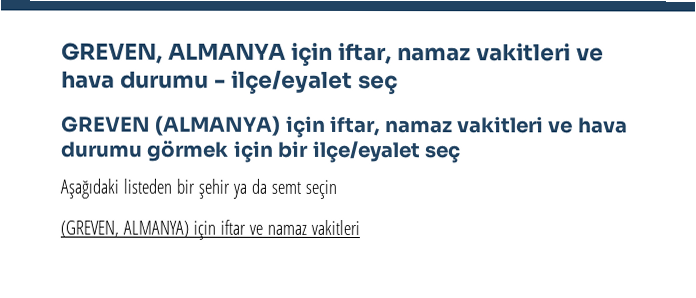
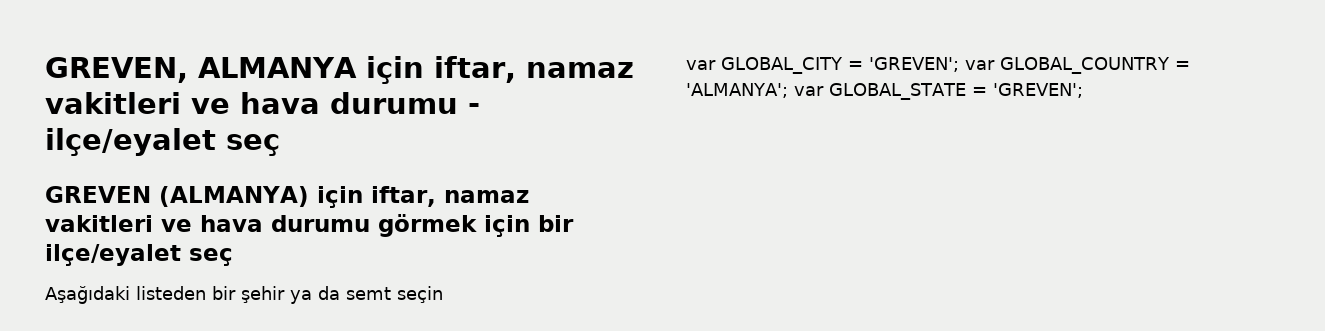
- (GREVEN, ALMANYA) için iftar ve namaz vakitleri
+ var GLOBAL_CITY = 'GREVEN'; var GLOBAL_COUNTRY = 'ALMANYA'; var GLOBAL_STATE = 'GREVEN';

